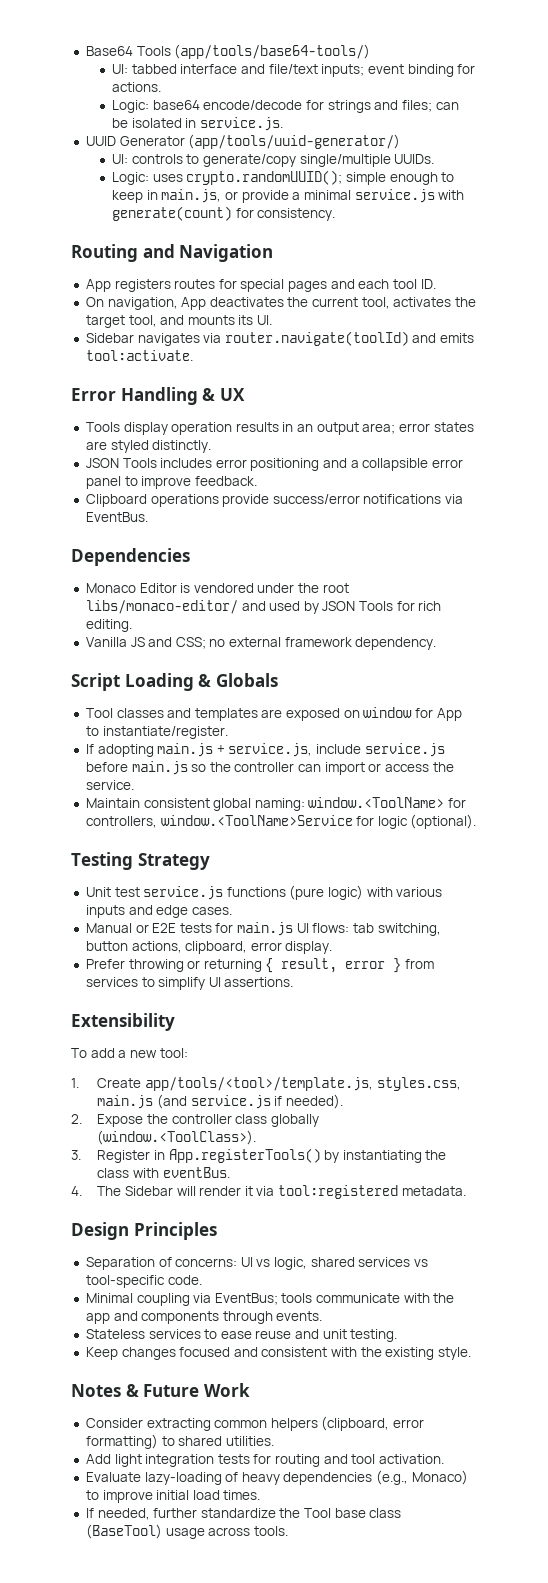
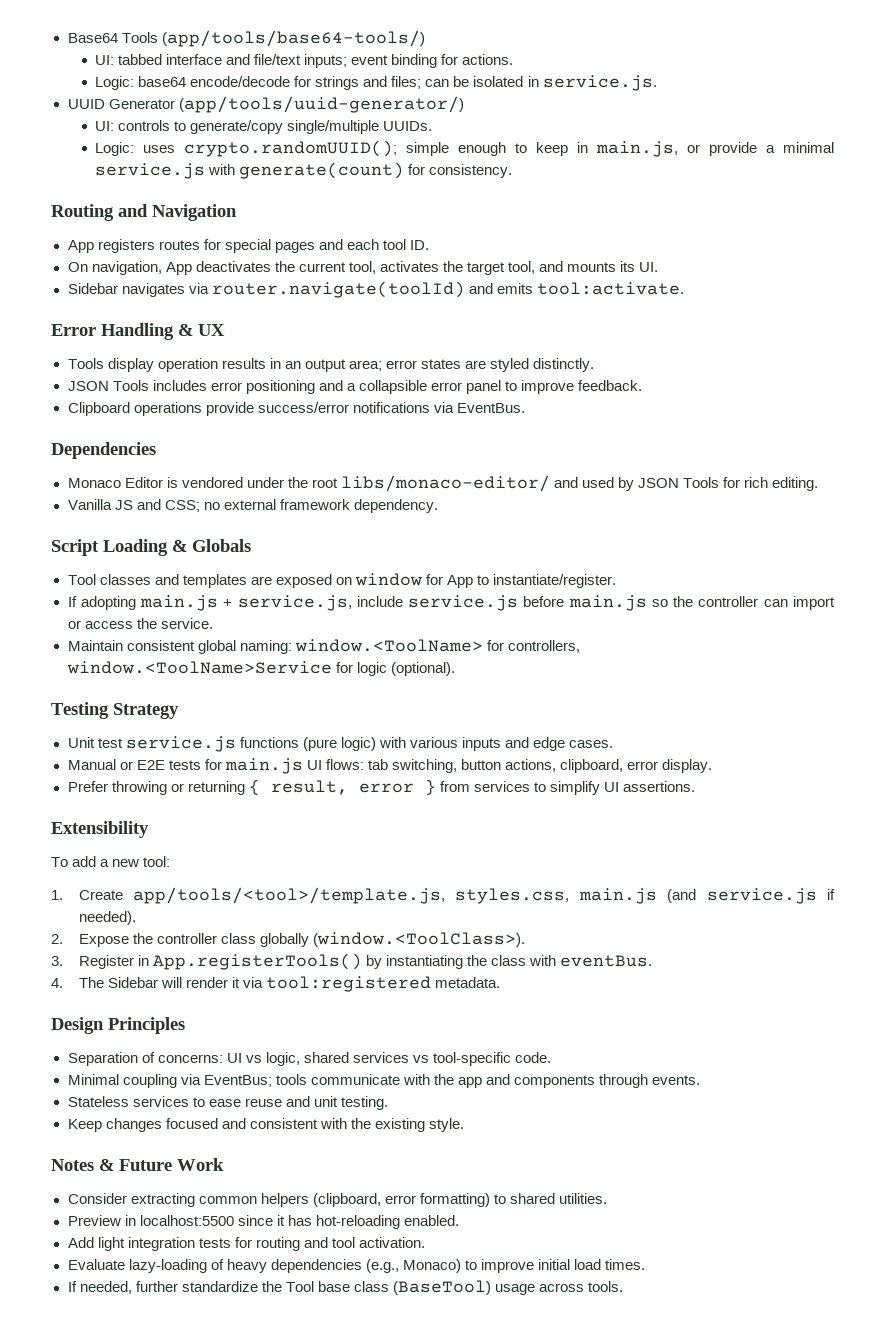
+ Preview in localhost:5500 since it has hot-reloading enabled.

